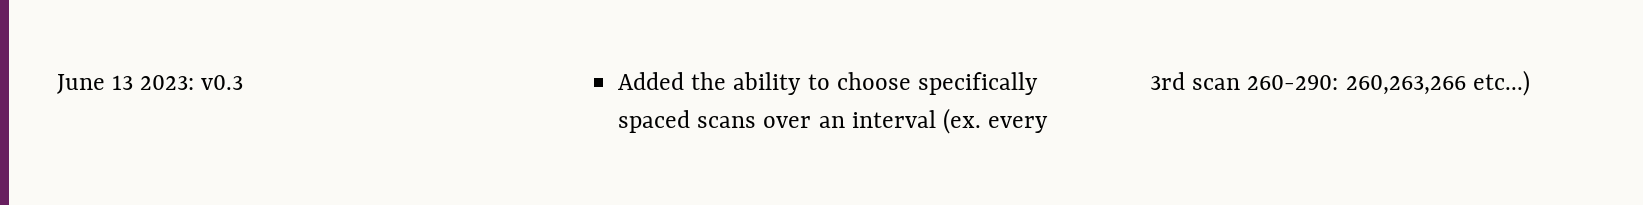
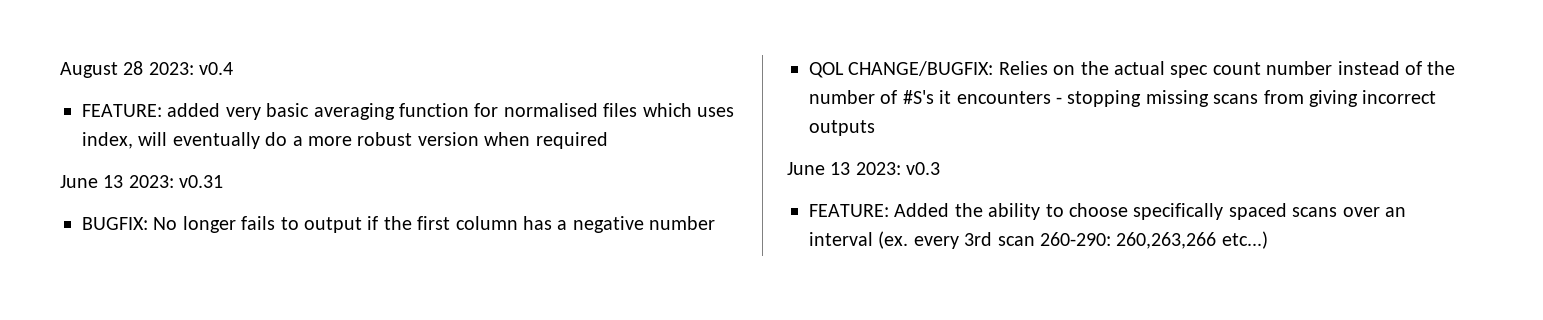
+ August 28 2023: v0.4
+ FEATURE: added very basic averaging function for normalised files which uses index, will eventually do a more robust version when required
+ June 13 2023: v0.31
+ BUGFIX: No longer fails to output if the first column has a negative number
+ QOL CHANGE/BUGFIX: Relies on the actual spec count number instead of the number of #S's it encounters - stopping missing scans from giving incorrect outputs
- Added the ability to choose specifically spaced scans over an interval (ex. every 3rd scan 260-290: 260,263,266 etc...)
+ FEATURE: Added the ability to choose specifically spaced scans over an interval (ex. every 3rd scan 260-290: 260,263,266 etc...)

